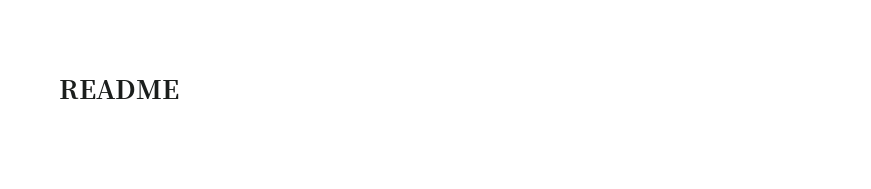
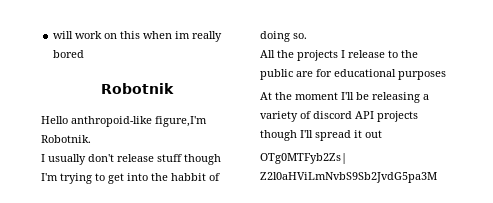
- README
+ will work on this when im really bored
+ Robotnik
+ Hello anthropoid-like figure,I'm Robotnik.
+ I usually don't release stuff though I'm trying to get into the habbit of doing so.
+ All the projects I release to the public are for educational purposes
+ At the moment I'll be releasing a variety of discord API projects though I'll spread it out
+ OTg0MTFyb2Zs| Z2l0aHViLmNvbS9Sb2JvdG5pa3M

